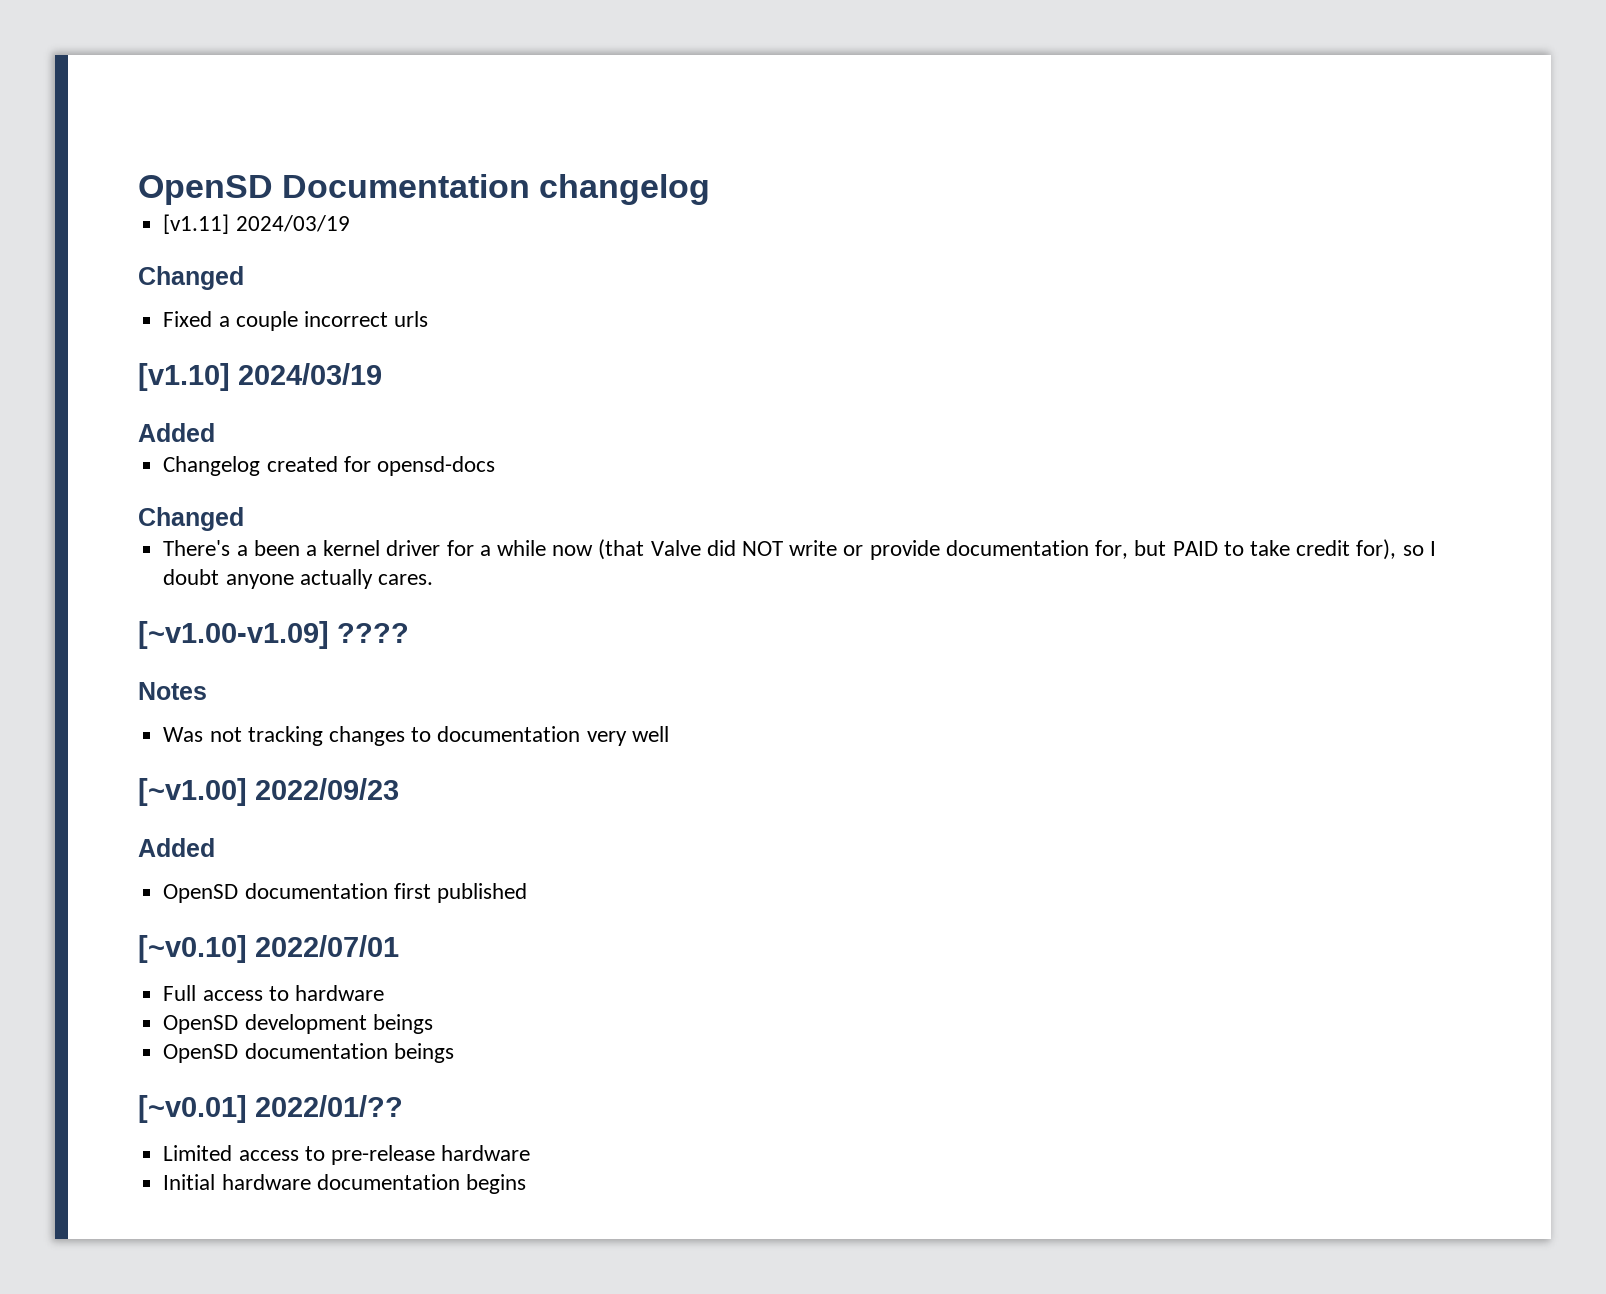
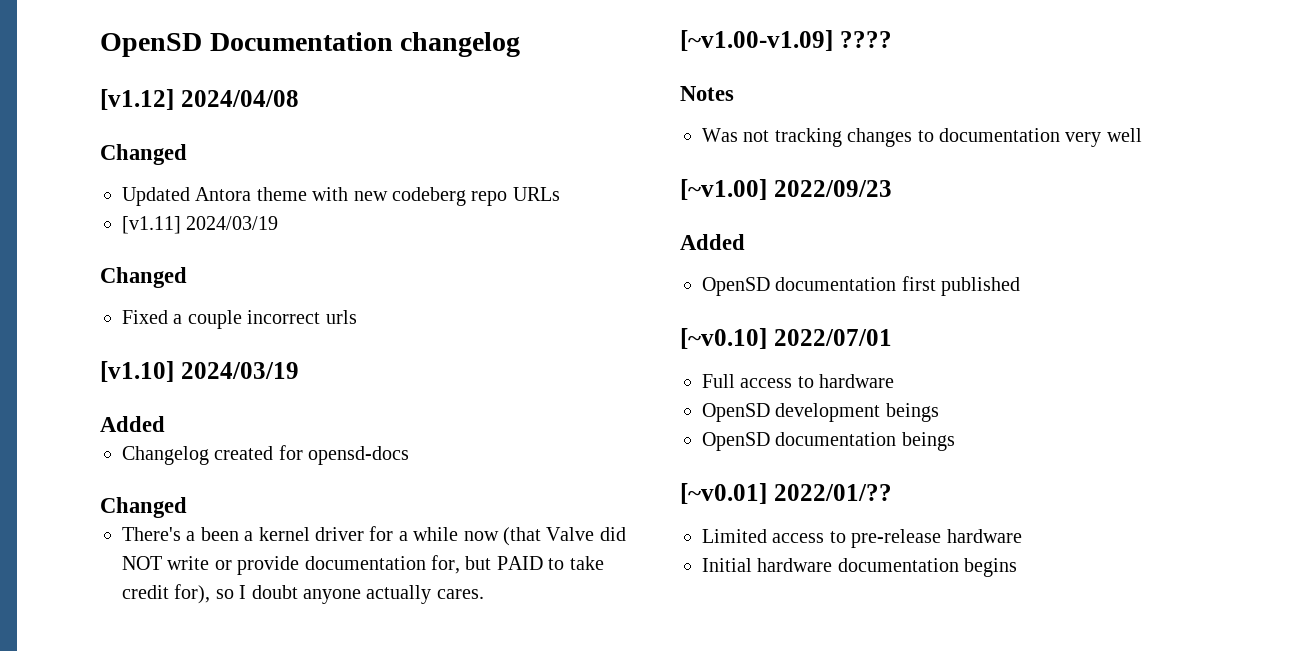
+ [v1.12] 2024/04/08
+ Changed
+ Updated Antora theme with new codeberg repo URLs

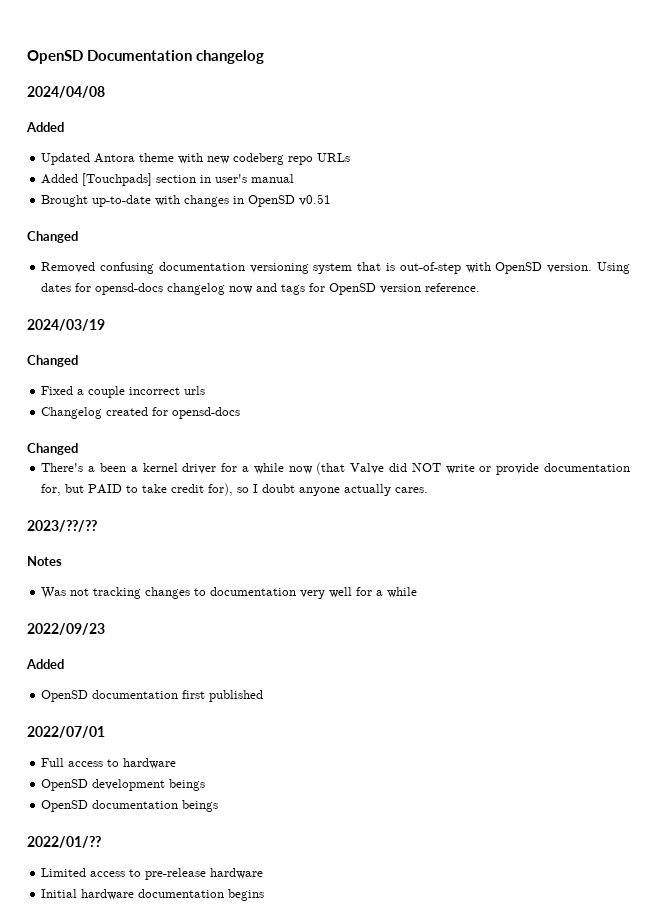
- [v1.12] 2024/04/08
- Changed
+ 2024/04/08
+ Added
- [v1.11] 2024/03/19
+ Added [Touchpads] section in user's manual
+ Brought up-to-date with changes in OpenSD v0.51
+ Changed
+ Removed confusing documentation versioning system that is out-of-step with OpenSD version. Using dates for opensd-docs changelog now and tags for OpenSD version reference.
+ 2024/03/19
- [v1.10] 2024/03/19
- Added
- [~v1.00-v1.09] ????
+ 2023/??/??
- Was not tracking changes to documentation very well
- [~v1.00] 2022/09/23
+ Was not tracking changes to documentation very well for a while
+ 2022/09/23
- [~v0.10] 2022/07/01
+ 2022/07/01
- [~v0.01] 2022/01/??
+ 2022/01/??

